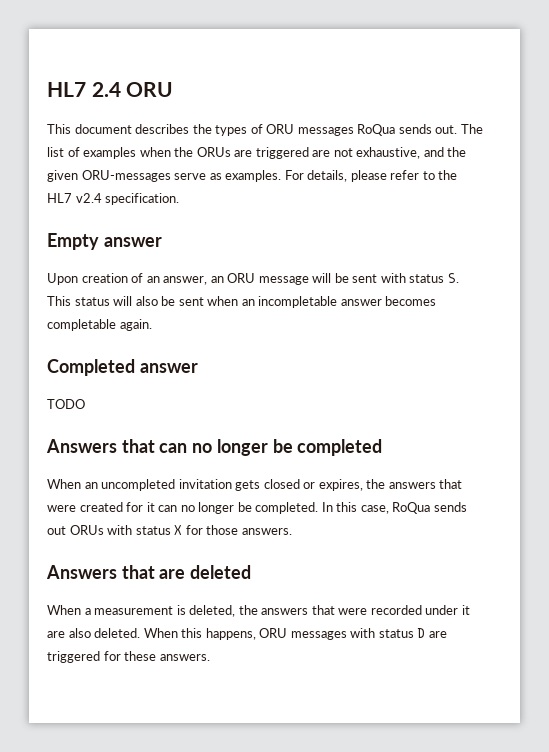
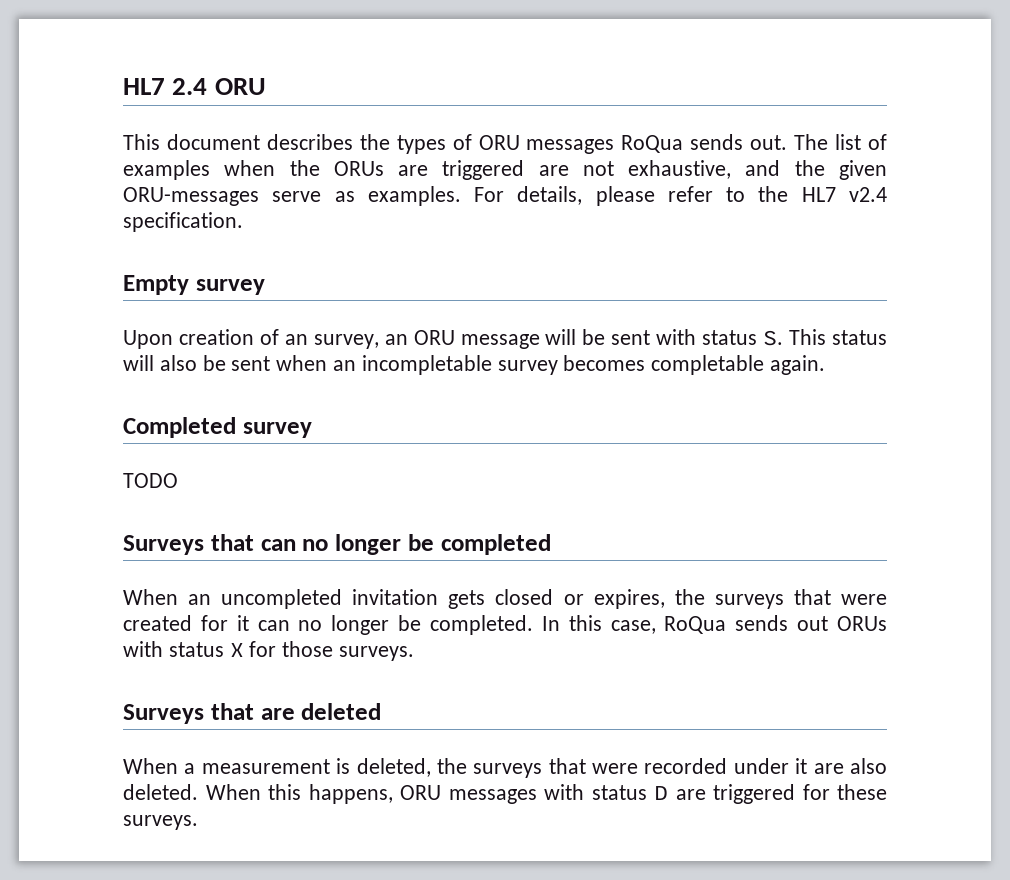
- Empty answer
+ Empty survey
- Upon creation of an answer, an ORU message will be sent with status S. This status will also be sent when an incompletable answer becomes completable again.
+ Upon creation of an survey, an ORU message will be sent with status S. This status will also be sent when an incompletable survey becomes completable again.
- Completed answer
+ Completed survey
- Answers that can no longer be completed
+ Surveys that can no longer be completed
- When an uncompleted invitation gets closed or expires, the answers that were created for it can no longer be completed.
+ When an uncompleted invitation gets closed or expires, the surveys that were created for it can no longer be completed.
- In this case, RoQua sends out ORUs with status X for those answers.
- Answers that are deleted
+ In this case, RoQua sends out ORUs with status X for those surveys.
+ Surveys that are deleted
- When a measurement is deleted, the answers that were recorded under it are also deleted.
+ When a measurement is deleted, the surveys that were recorded under it are also deleted.
- When this happens, ORU messages with status D are triggered for these answers.
+ When this happens, ORU messages with status D are triggered for these surveys.

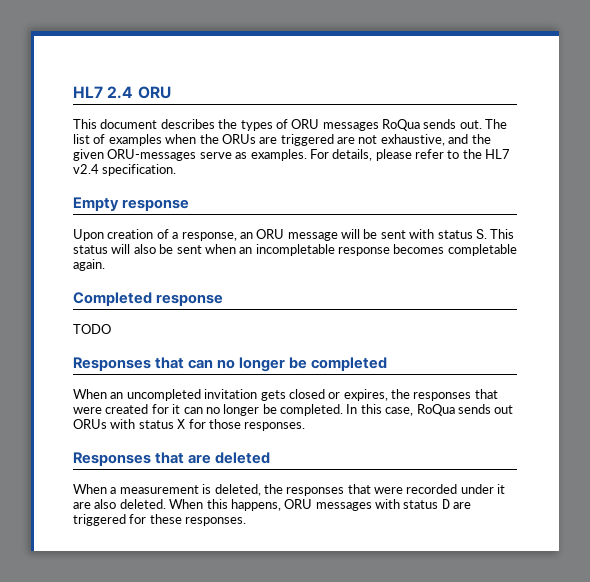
- Empty survey
+ Empty response
- Upon creation of an survey, an ORU message will be sent with status S. This status will also be sent when an incompletable survey becomes completable again.
+ Upon creation of a response, an ORU message will be sent with status S. This status will also be sent when an incompletable response becomes completable again.
- Completed survey
+ Completed response
- Surveys that can no longer be completed
+ Responses that can no longer be completed
- When an uncompleted invitation gets closed or expires, the surveys that were created for it can no longer be completed.
+ When an uncompleted invitation gets closed or expires, the responses that were created for it can no longer be completed.
- In this case, RoQua sends out ORUs with status X for those surveys.
- Surveys that are deleted
+ In this case, RoQua sends out ORUs with status X for those responses.
+ Responses that are deleted
- When a measurement is deleted, the surveys that were recorded under it are also deleted.
+ When a measurement is deleted, the responses that were recorded under it are also deleted.
- When this happens, ORU messages with status D are triggered for these surveys.
+ When this happens, ORU messages with status D are triggered for these responses.

